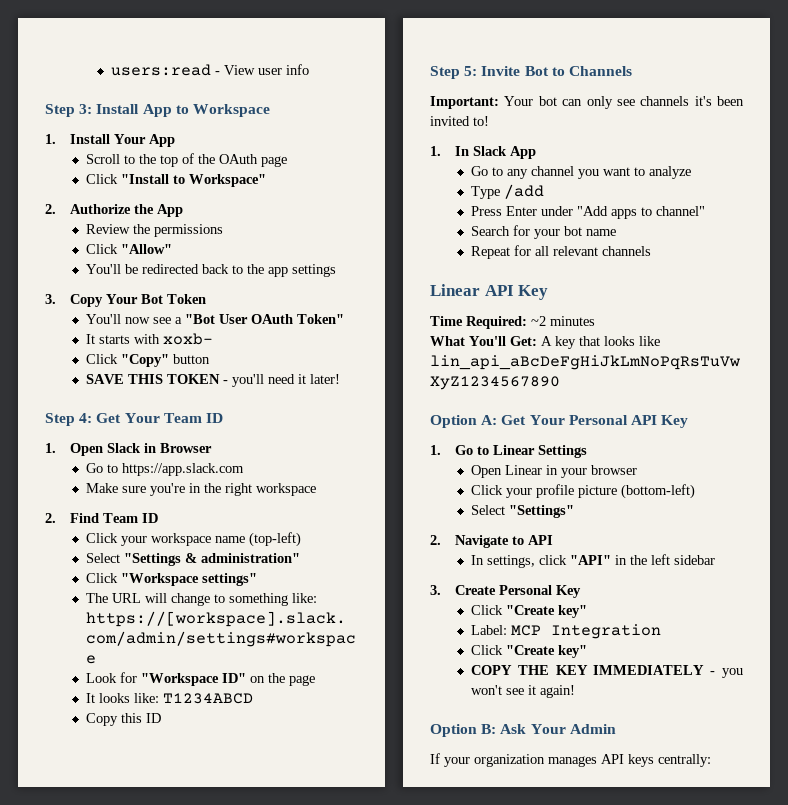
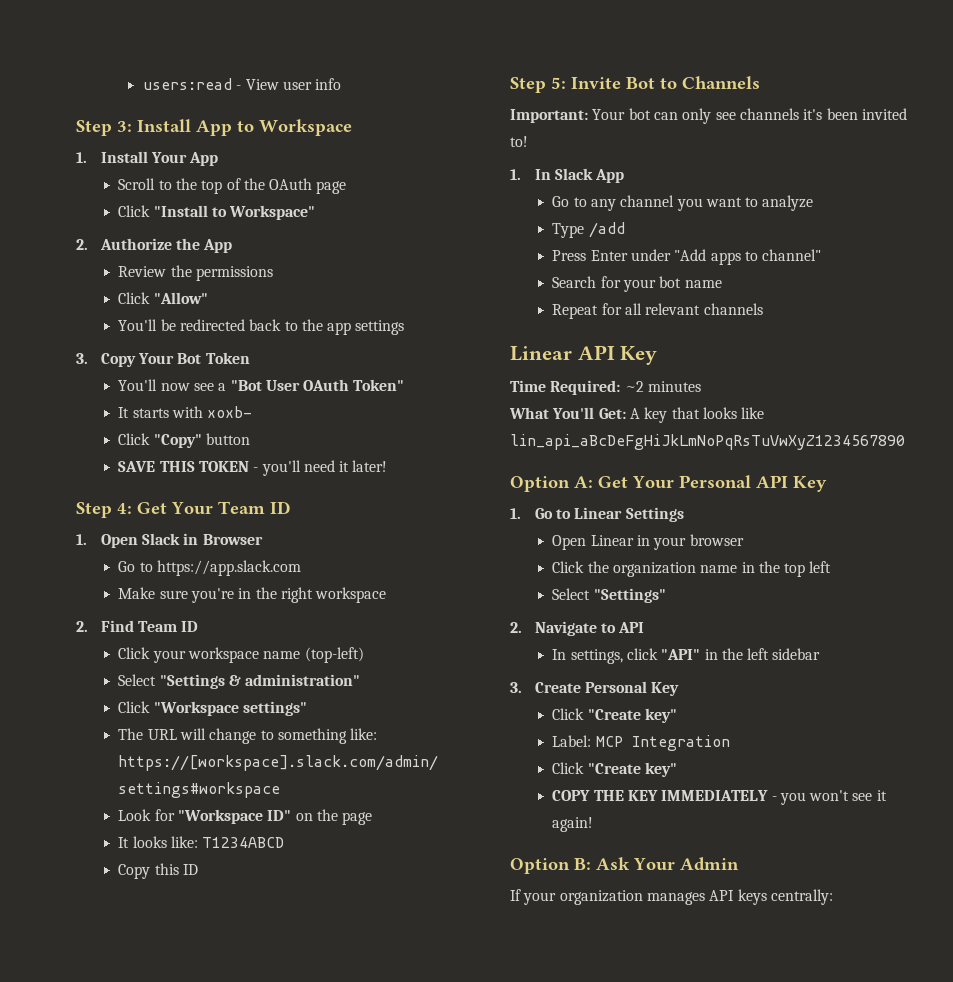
- Click your profile picture (bottom-left)
+ Click the organization name in the top left

